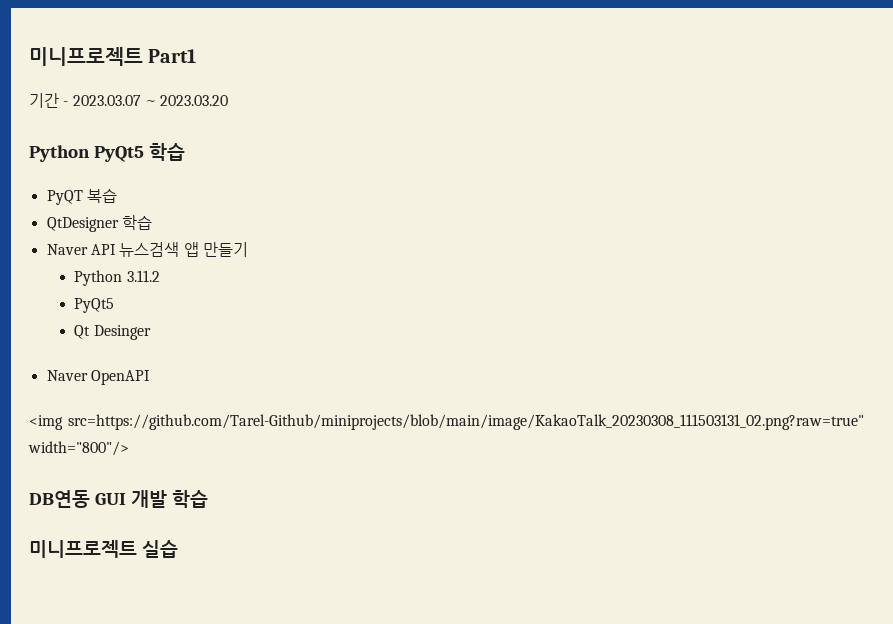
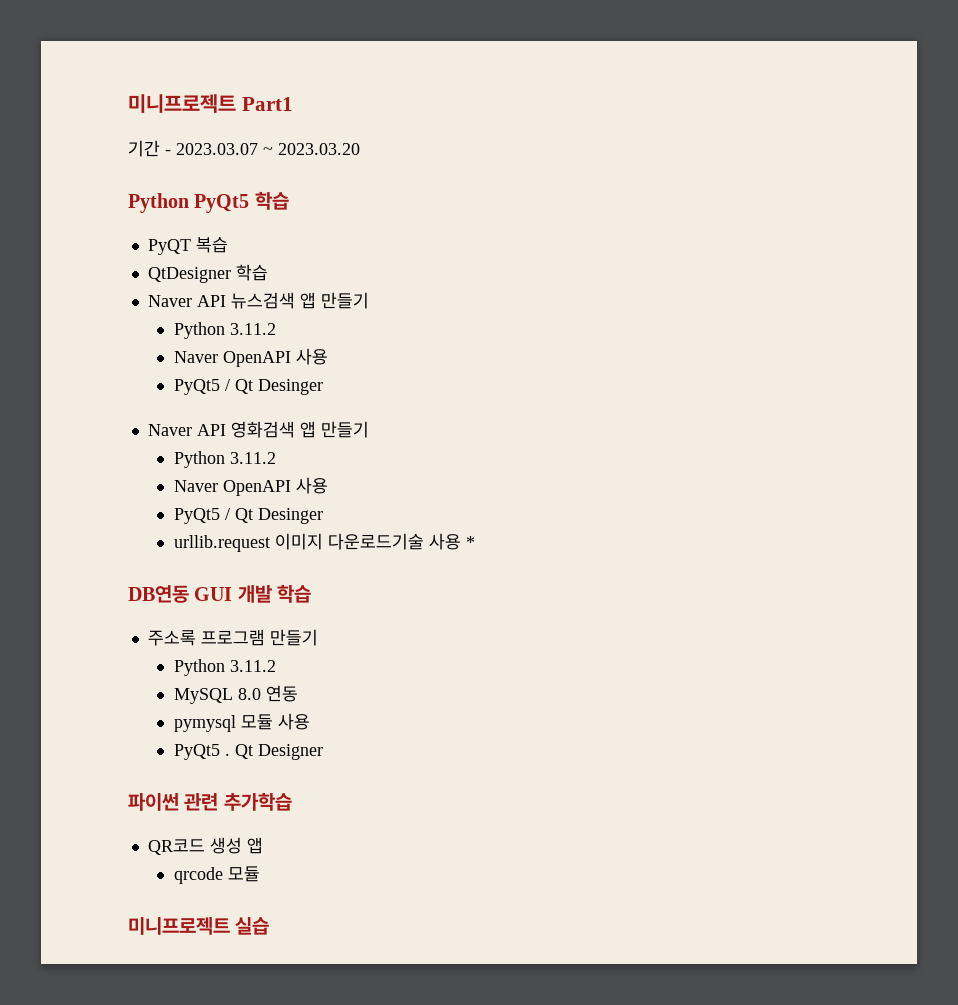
  Naver API 뉴스검색 앱 만들기
  Python 3.11.2
- PyQt5
- Qt Desinger
+ Naver OpenAPI 사용
+ PyQt5 / Qt Desinger
- Naver OpenAPI
- <img src=https://github.com/Tarel-Github/miniprojects/blob/main/image/KakaoTalk_20230308_111503131_02.png?raw=true" width="800"/>
+ Naver API 영화검색 앱 만들기
+ Python 3.11.2
+ Naver OpenAPI 사용
+ PyQt5 / Qt Desinger
+ urllib.request 이미지 다운로드기술 사용 *
  DB연동 GUI 개발 학습
+ 주소록 프로그램 만들기
+ Python 3.11.2
+ MySQL 8.0 연동
+ pymysql 모듈 사용
+ PyQt5 . Qt Designer
+ 파이썬 관련 추가학습
+ QR코드 생성 앱
+ qrcode 모듈

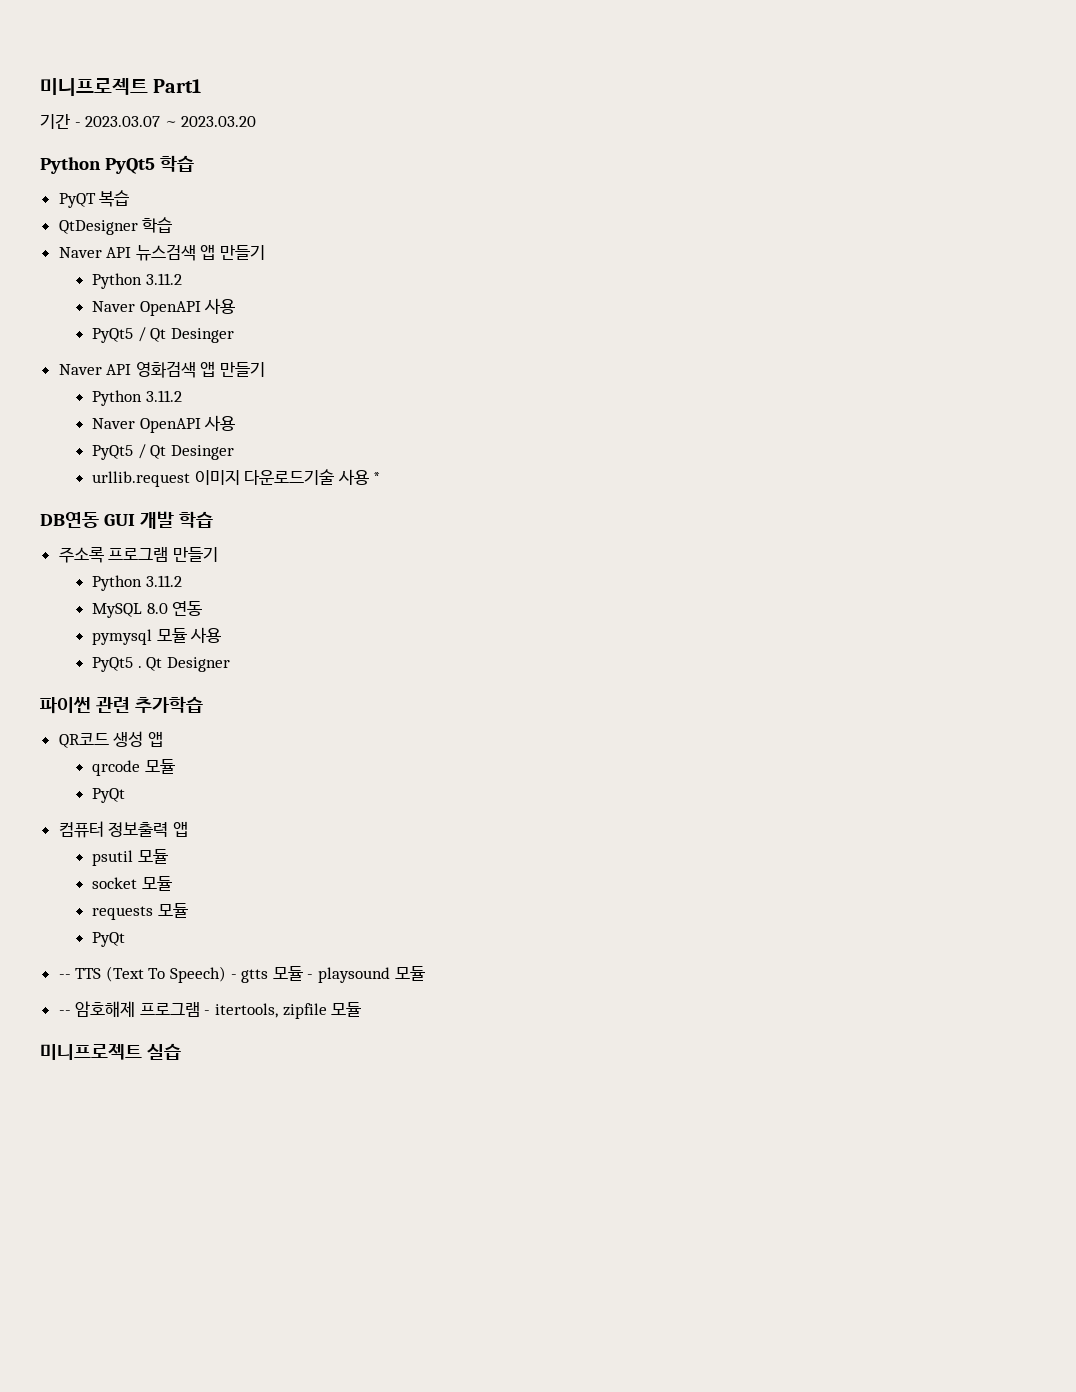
  qrcode 모듈
+ PyQt
+ 컴퓨터 정보출력 앱
+ psutil 모듈
+ socket 모듈
+ requests 모듈
+ PyQt
+ -- TTS (Text To Speech) - gtts 모듈 - playsound 모듈
+ -- 암호해제 프로그램 - itertools, zipfile 모듈

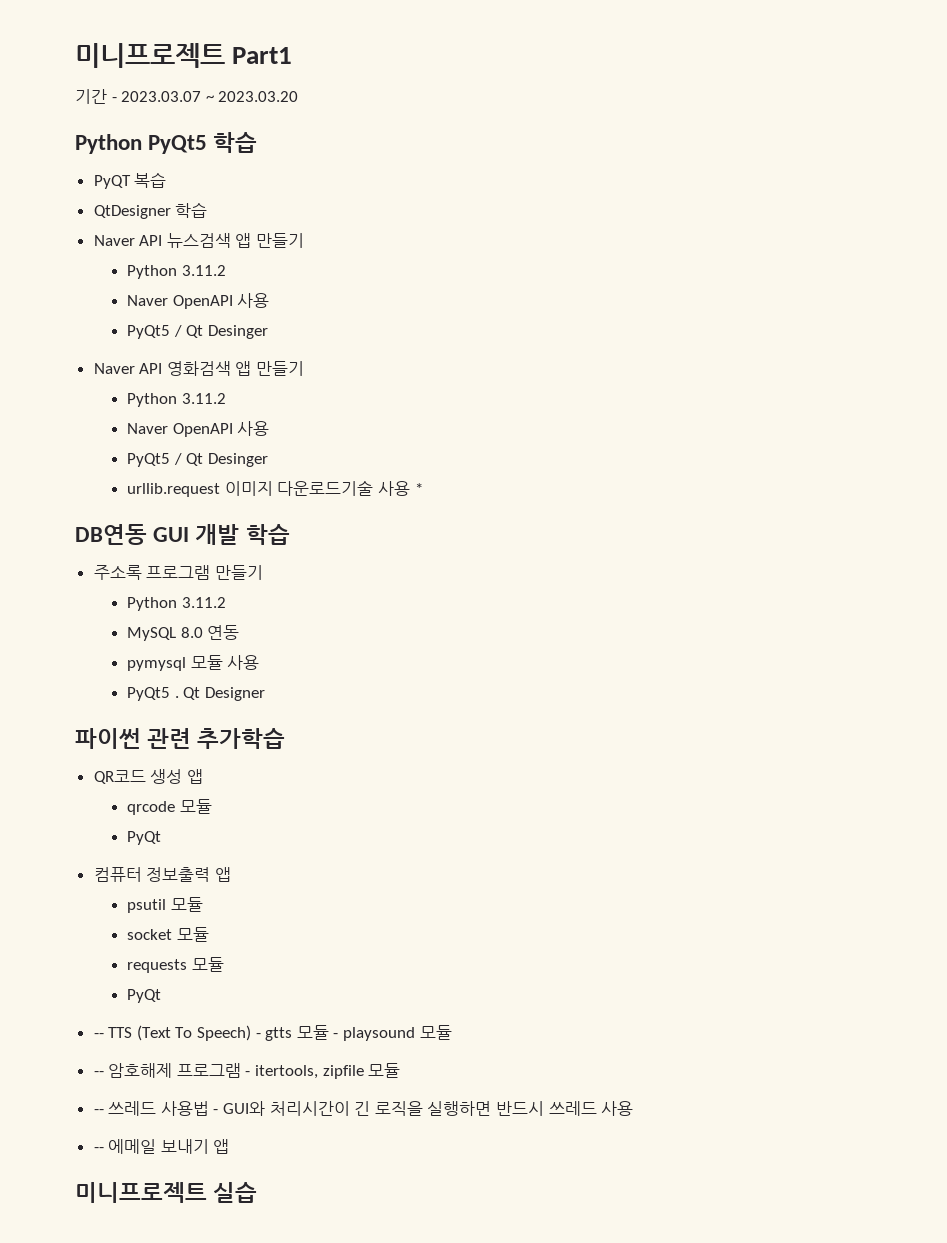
+ -- 쓰레드 사용법 - GUI와 처리시간이 긴 로직을 실행하면 반드시 쓰레드 사용
+ -- 에메일 보내기 앱

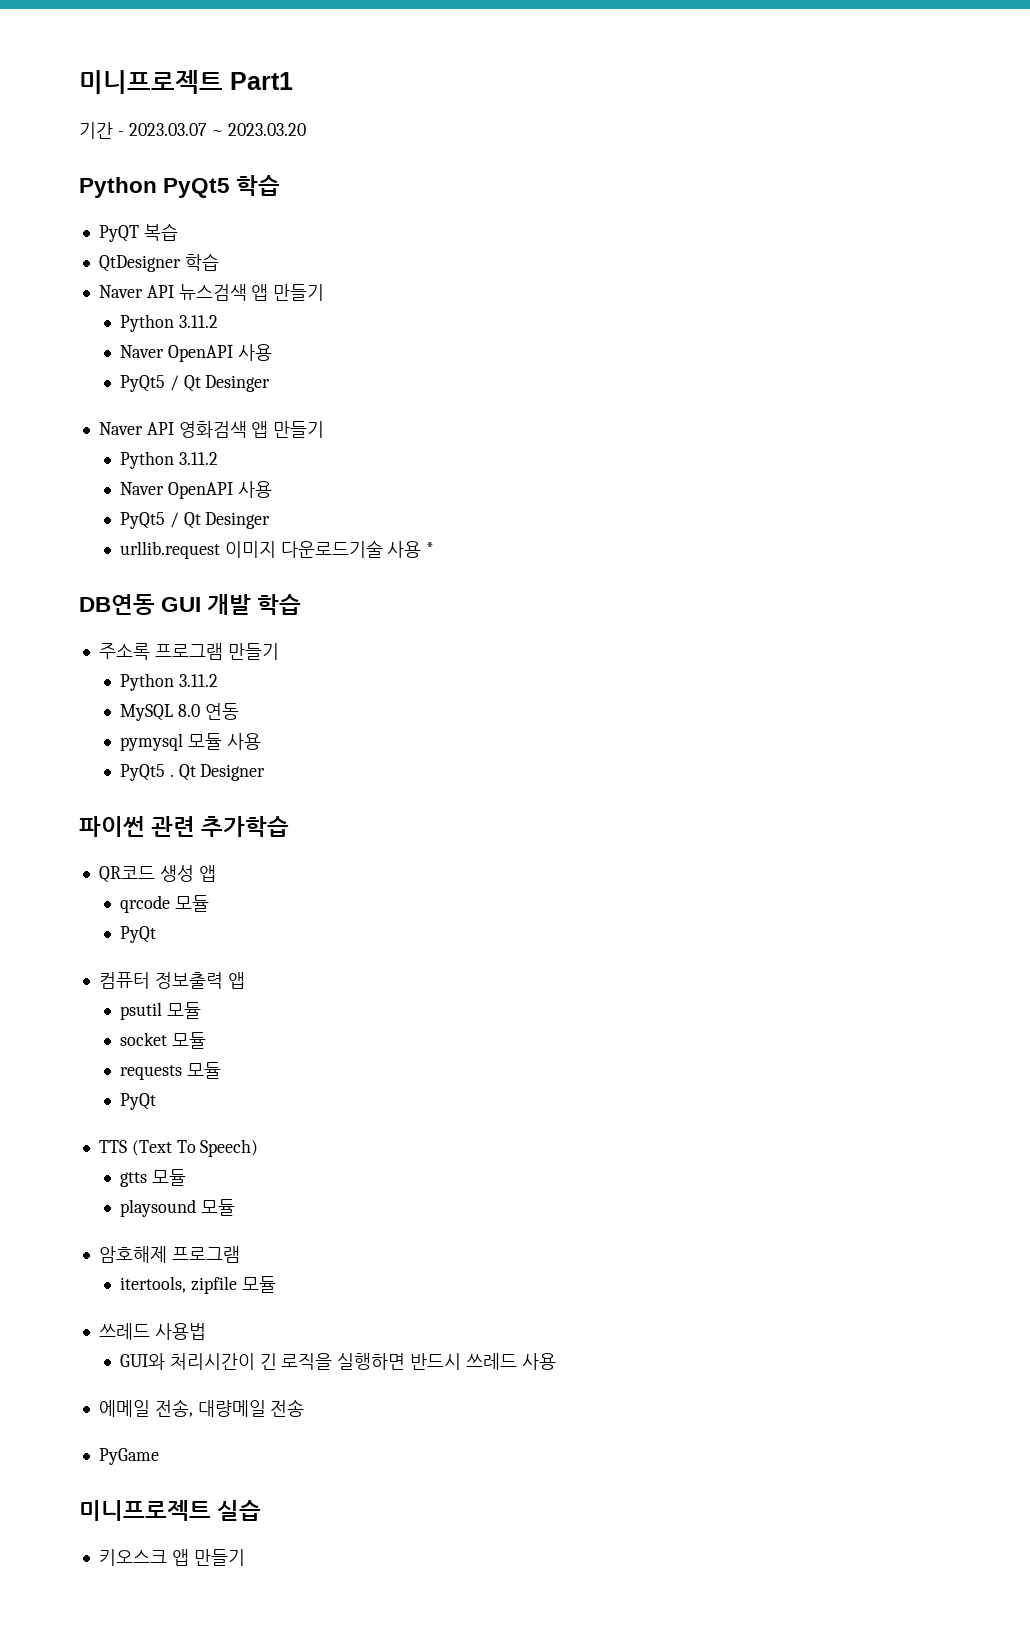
- -- TTS (Text To Speech) - gtts 모듈 - playsound 모듈
+ TTS (Text To Speech)
+ gtts 모듈
+ playsound 모듈
- -- 암호해제 프로그램 - itertools, zipfile 모듈
+ 암호해제 프로그램
+ itertools, zipfile 모듈
- -- 쓰레드 사용법 - GUI와 처리시간이 긴 로직을 실행하면 반드시 쓰레드 사용
+ 쓰레드 사용법
+ GUI와 처리시간이 긴 로직을 실행하면 반드시 쓰레드 사용
- -- 에메일 보내기 앱
+ 에메일 전송, 대량메일 전송
+ PyGame
+ 키오스크 앱 만들기

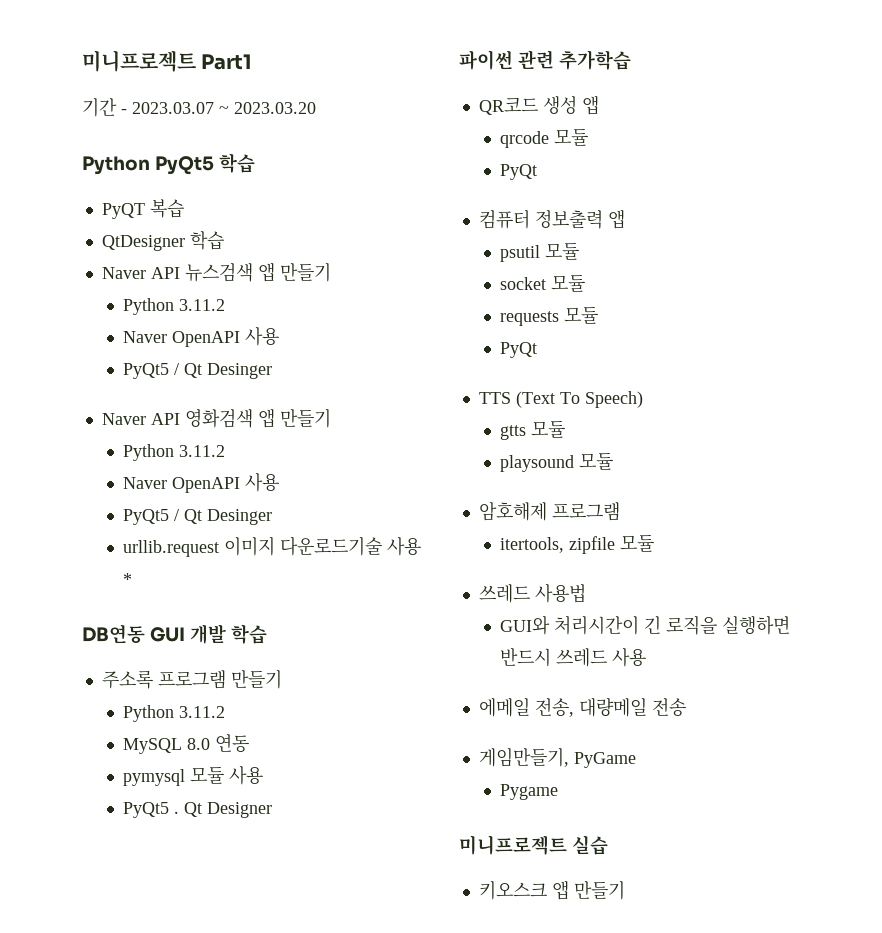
- PyGame
+ 게임만들기, PyGame
+ Pygame

